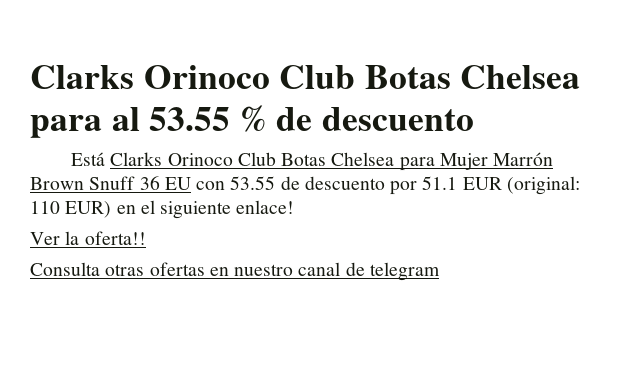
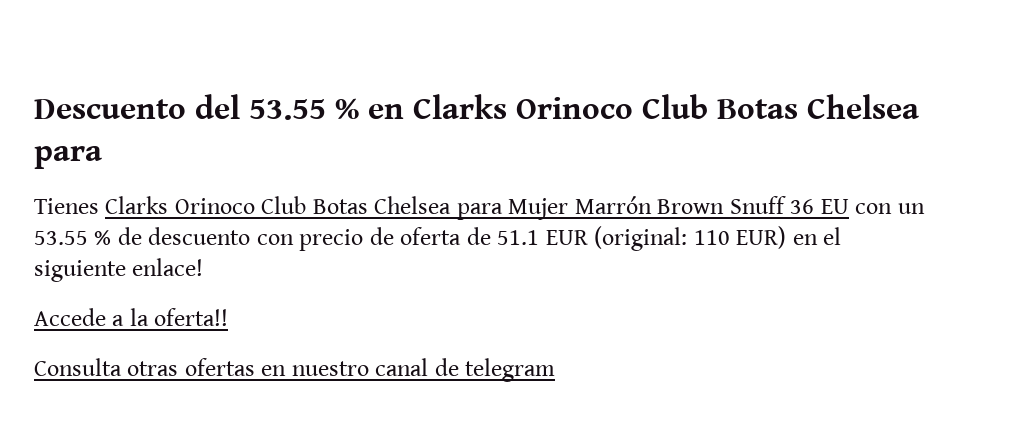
- Clarks Orinoco Club Botas Chelsea para al 53.55 % de descuento
- Está Clarks Orinoco Club Botas Chelsea para Mujer Marrón Brown Snuff 36 EU con 53.55 de descuento por 51.1 EUR (original: 110 EUR) en el siguiente enlace!
+ Descuento del 53.55 % en Clarks Orinoco Club Botas Chelsea para
+ Tienes Clarks Orinoco Club Botas Chelsea para Mujer Marrón Brown Snuff 36 EU con un 53.55 % de descuento con precio de oferta de 51.1 EUR (original: 110 EUR) en el siguiente enlace!
- Ver la oferta!!
+ Accede a la oferta!!

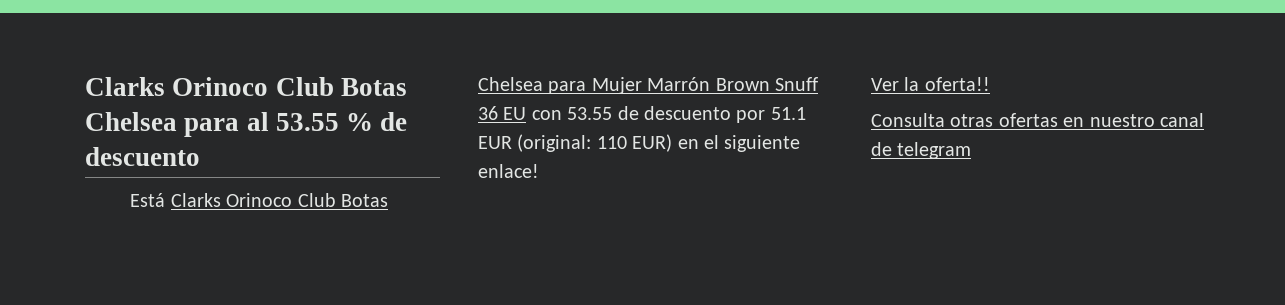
- Descuento del 53.55 % en Clarks Orinoco Club Botas Chelsea para
- Tienes Clarks Orinoco Club Botas Chelsea para Mujer Marrón Brown Snuff 36 EU con un 53.55 % de descuento con precio de oferta de 51.1 EUR (original: 110 EUR) en el siguiente enlace!
+ Clarks Orinoco Club Botas Chelsea para al 53.55 % de descuento
+ Está Clarks Orinoco Club Botas Chelsea para Mujer Marrón Brown Snuff 36 EU con 53.55 de descuento por 51.1 EUR (original: 110 EUR) en el siguiente enlace!
- Accede a la oferta!!
+ Ver la oferta!!

